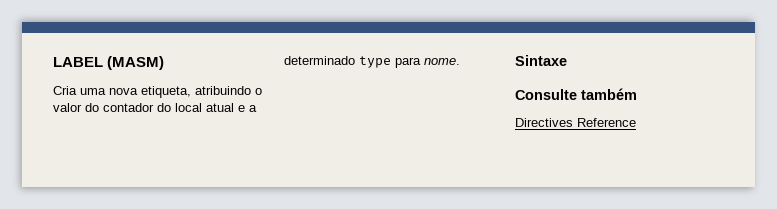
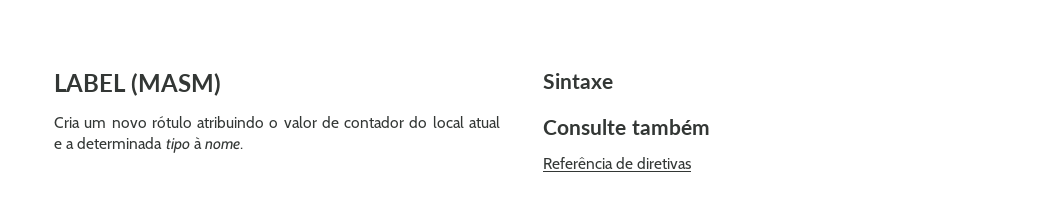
- Cria uma nova etiqueta, atribuindo o valor do contador do local atual e a determinado type para nome.
+ Cria um novo rótulo atribuindo o valor de contador do local atual e a determinada tipo à nome.
- Directives Reference
+ Referência de diretivas

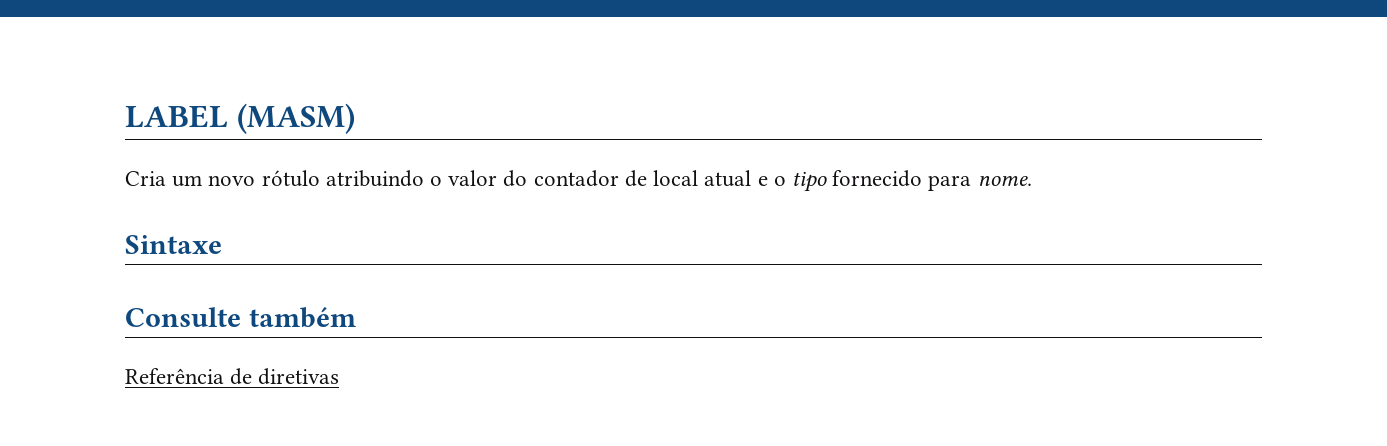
- Cria um novo rótulo atribuindo o valor de contador do local atual e a determinada tipo à nome.
+ Cria um novo rótulo atribuindo o valor do contador de local atual e o tipo fornecido para nome.

